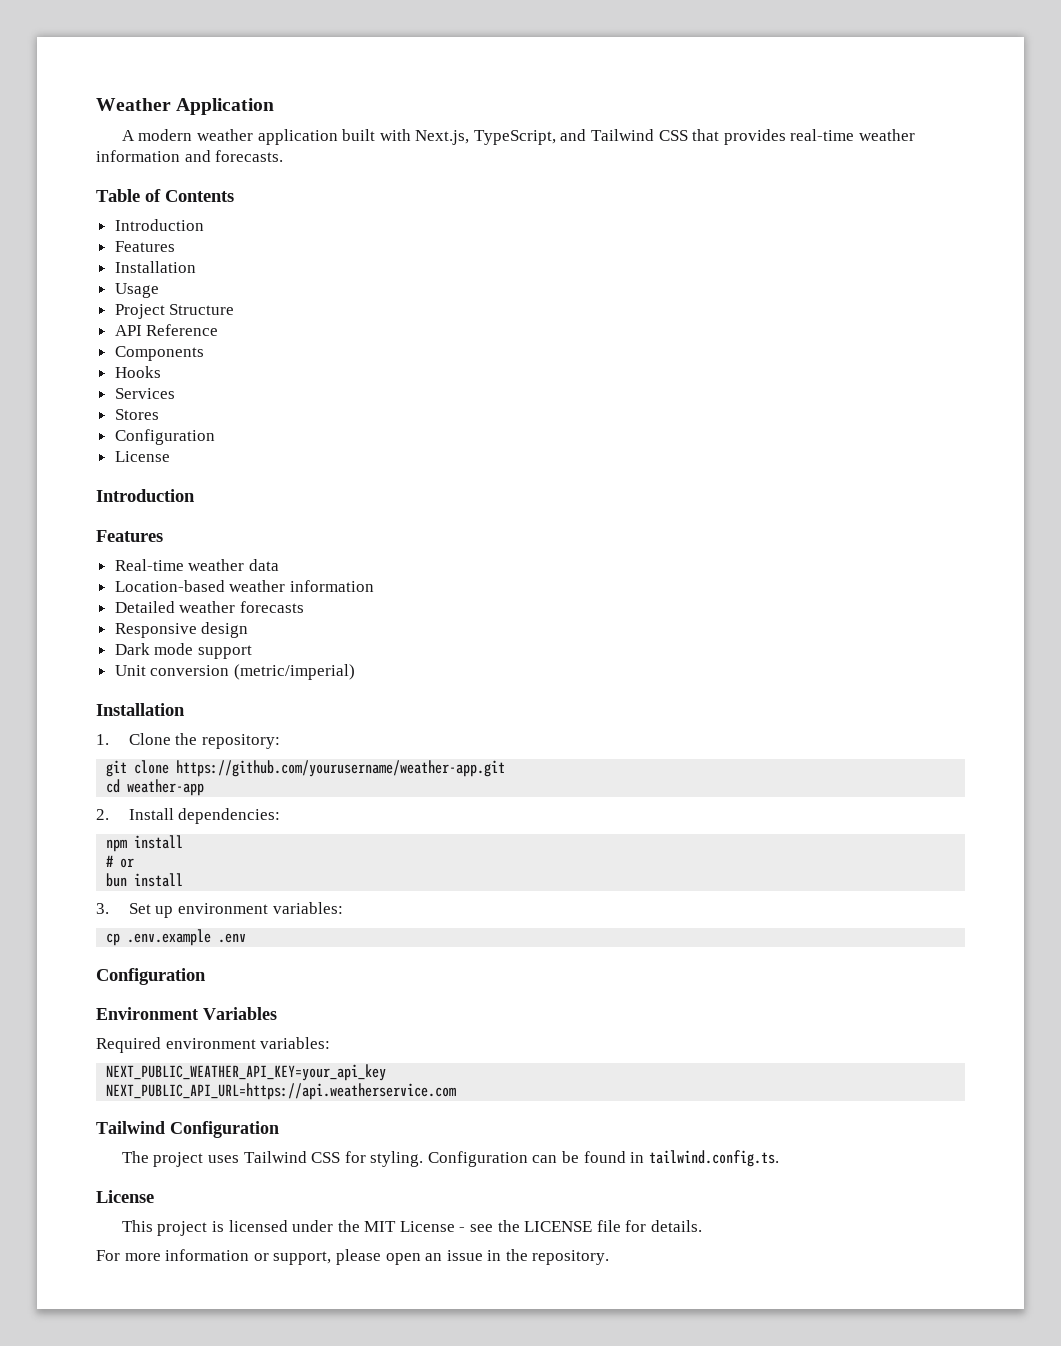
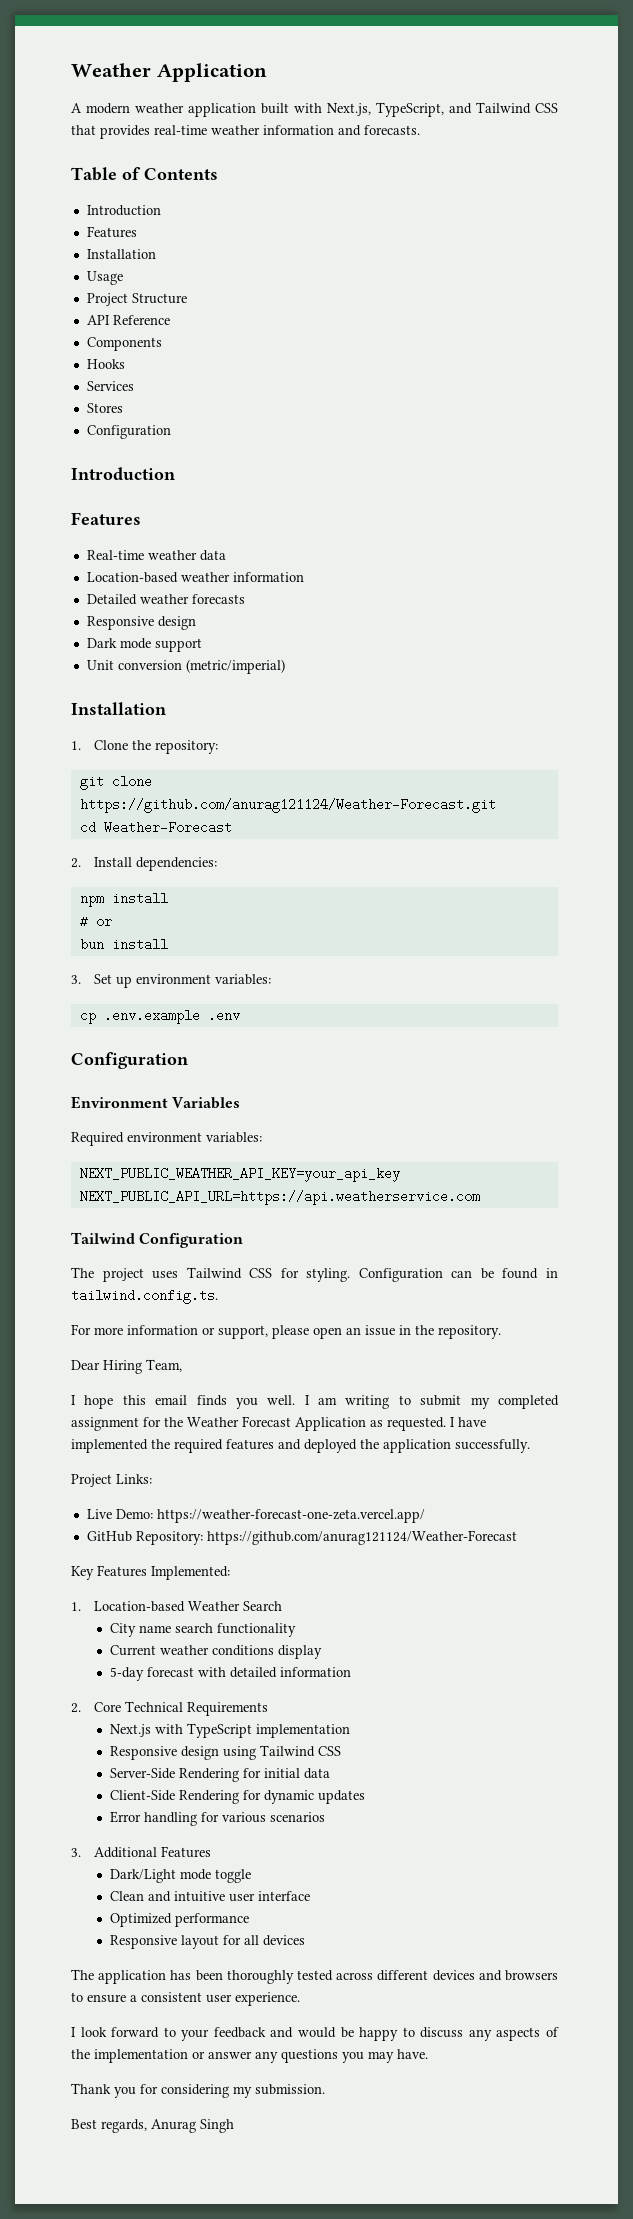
  Stores
  Configuration
- License
- git clone https://github.com/yourusername/weather-app.git
+ git clone https://github.com/anurag121124/Weather-Forecast.git
- cd weather-app
+ cd Weather-Forecast
  Configuration can be found in tailwind.config.ts.
- License
- This project is licensed under the MIT License - see the LICENSE file for details.
+ Dear Hiring Team,
+ I hope this email finds you well. I am writing to submit my completed assignment for the Weather Forecast Application as requested. I have implemented the required features and deployed the application successfully.
+ Project Links:
+ Live Demo: https://weather-forecast-one-zeta.vercel.app/
+ GitHub Repository: https://github.com/anurag121124/Weather-Forecast
+ Key Features Implemented:
+ 1. Location-based Weather Search
+ City name search functionality
+ Current weather conditions display
+ 5-day forecast with detailed information
+ 2. Core Technical Requirements
+ Next.js with TypeScript implementation
+ Responsive design using Tailwind CSS
+ Server-Side Rendering for initial data
+ Client-Side Rendering for dynamic updates
+ Error handling for various scenarios
+ 3. Additional Features
+ Dark/Light mode toggle
+ Clean and intuitive user interface
+ Optimized performance
+ Responsive layout for all devices
+ The application has been thoroughly tested across different devices and browsers to ensure a consistent user experience.
+ I look forward to your feedback and would be happy to discuss any aspects of the implementation or answer any questions you may have.
+ Thank you for considering my submission.
+ Best regards, Anurag Singh

